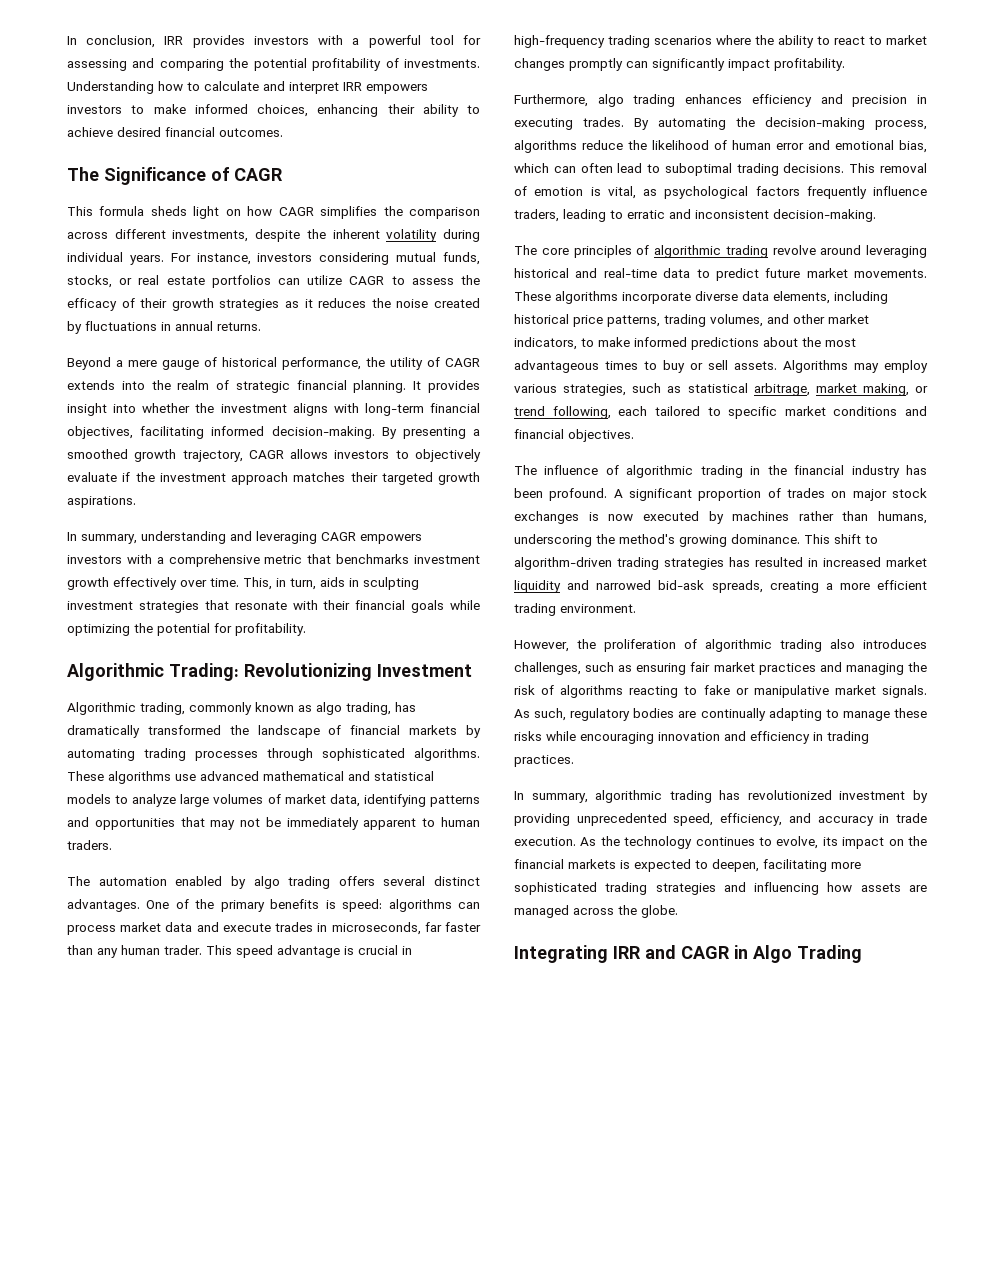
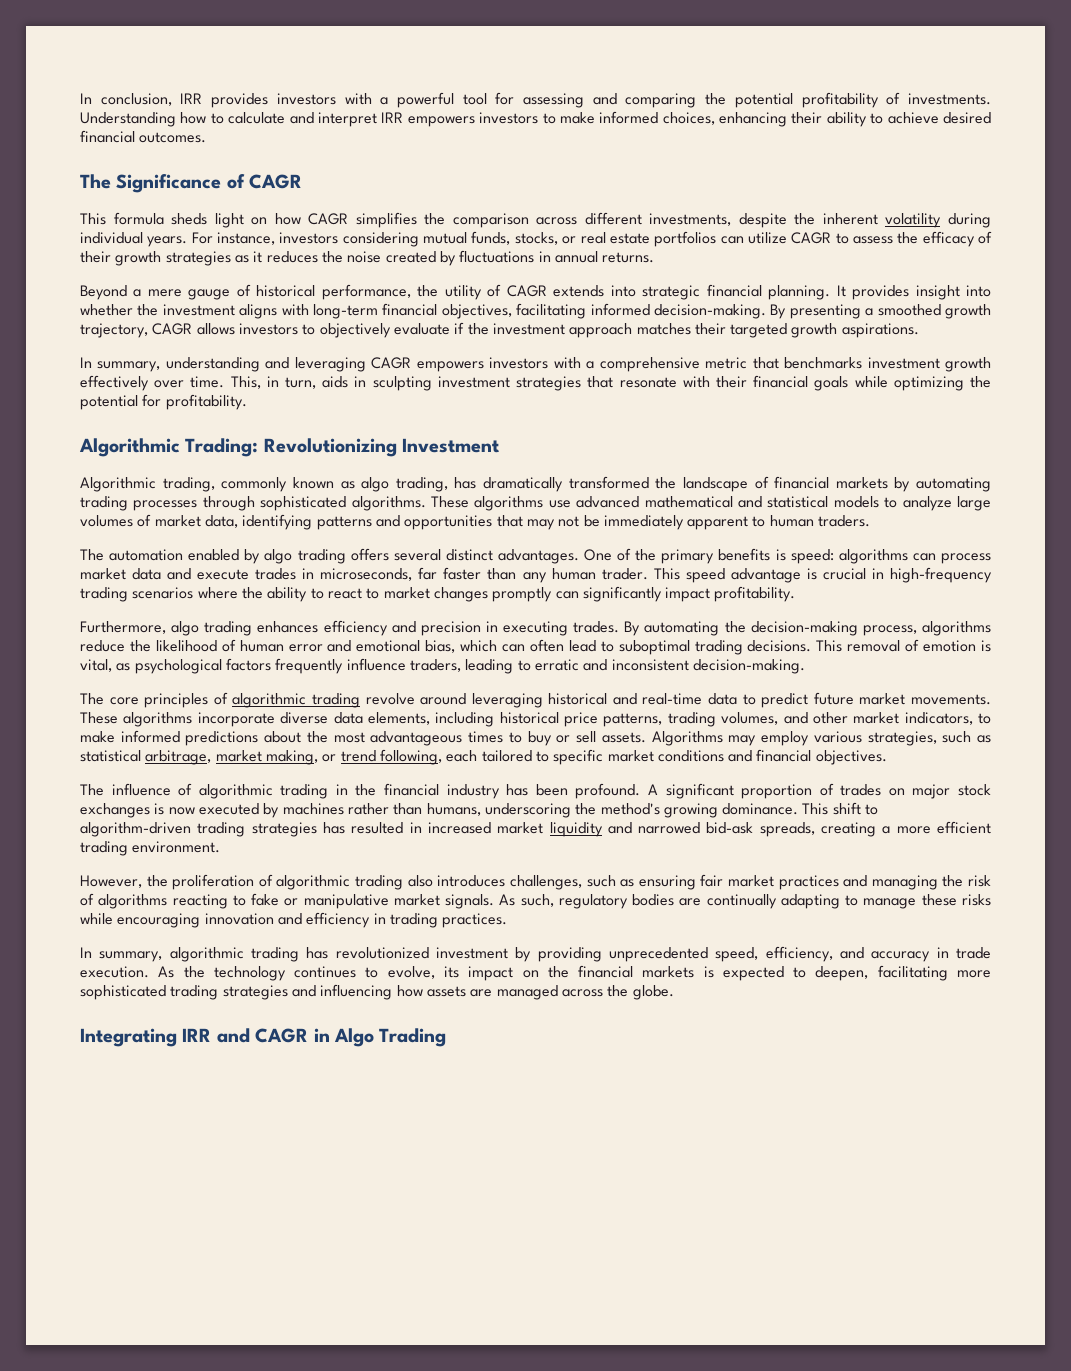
- Beyond a mere gauge of historical performance, the utility of CAGR extends into the realm of strategic financial planning.
+ Beyond a mere gauge of historical performance, the utility of CAGR extends into strategic financial planning.

